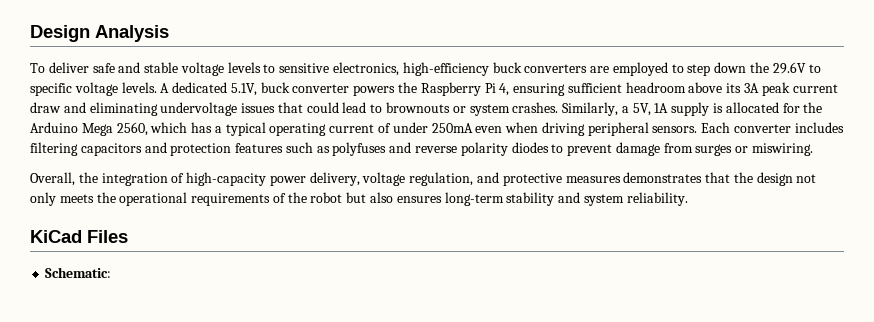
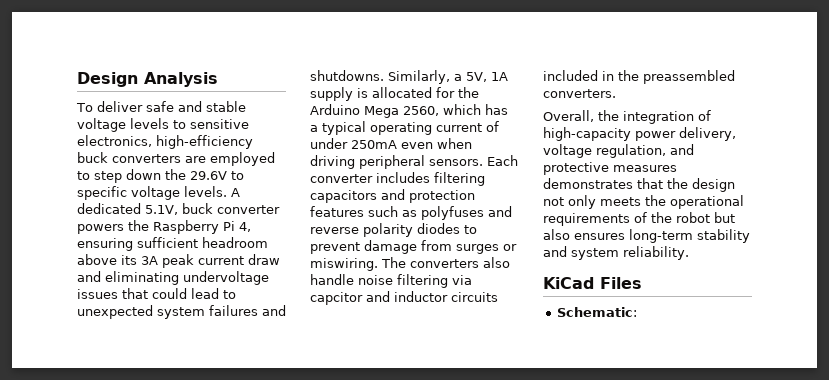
- A dedicated 5.1V, buck converter powers the Raspberry Pi 4, ensuring sufficient headroom above its 3A peak current draw and eliminating undervoltage issues that could lead to brownouts or system crashes.
+ A dedicated 5.1V, buck converter powers the Raspberry Pi 4, ensuring sufficient headroom above its 3A peak current draw and eliminating undervoltage issues that could lead to unexpected system failures and shutdowns.
+ The converters also handle noise filtering via capcitor and inductor circuits included in the preassembled converters.

